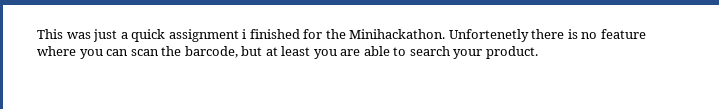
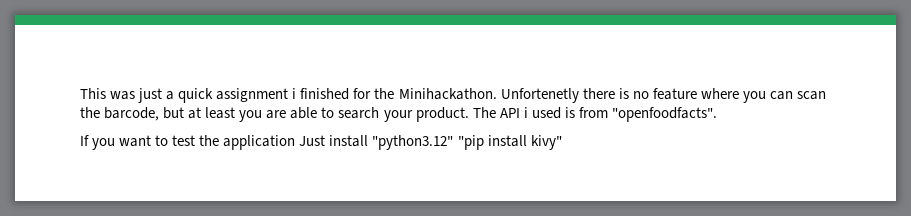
+ The API i used is from "openfoodfacts".
+ If you want to test the application Just install "python3.12" "pip install kivy"

